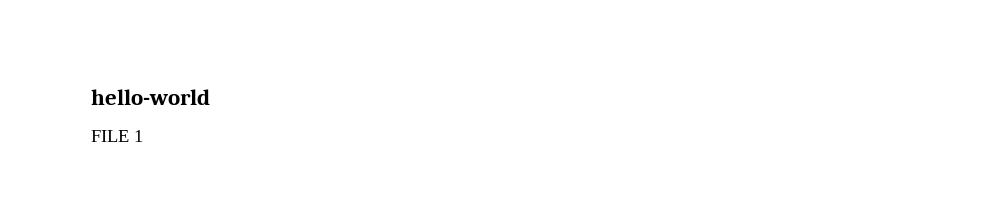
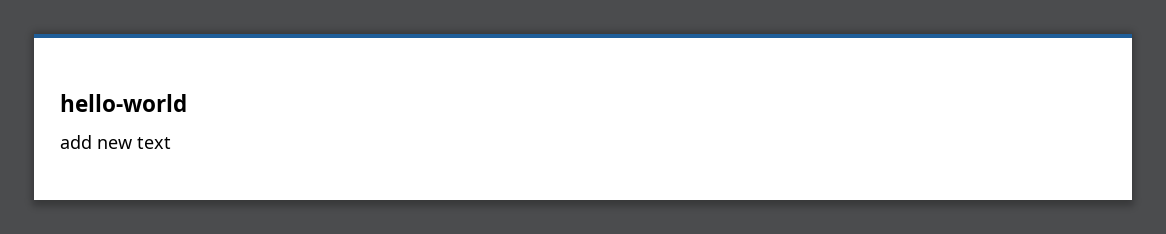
- FILE 1
+ add new text

